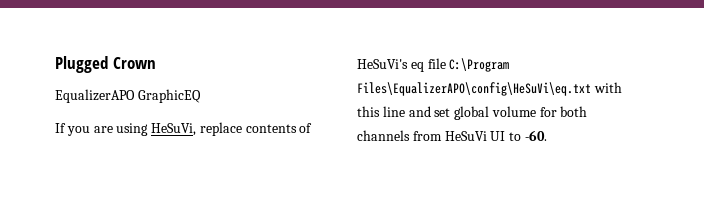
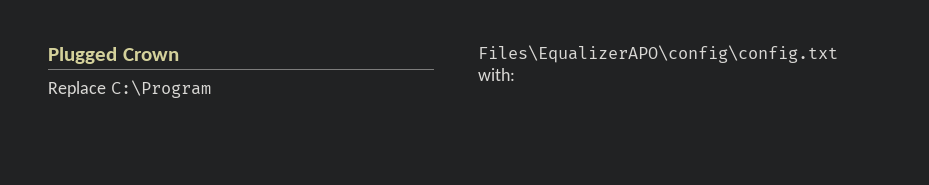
- EqualizerAPO GraphicEQ
- If you are using HeSuVi, replace contents of HeSuVi's eq file C:\Program Files\EqualizerAPO\config\HeSuVi\eq.txt with this line and set global volume for both channels from HeSuVi UI to -60.
+ Replace C:\Program Files\EqualizerAPO\config\config.txt with:

